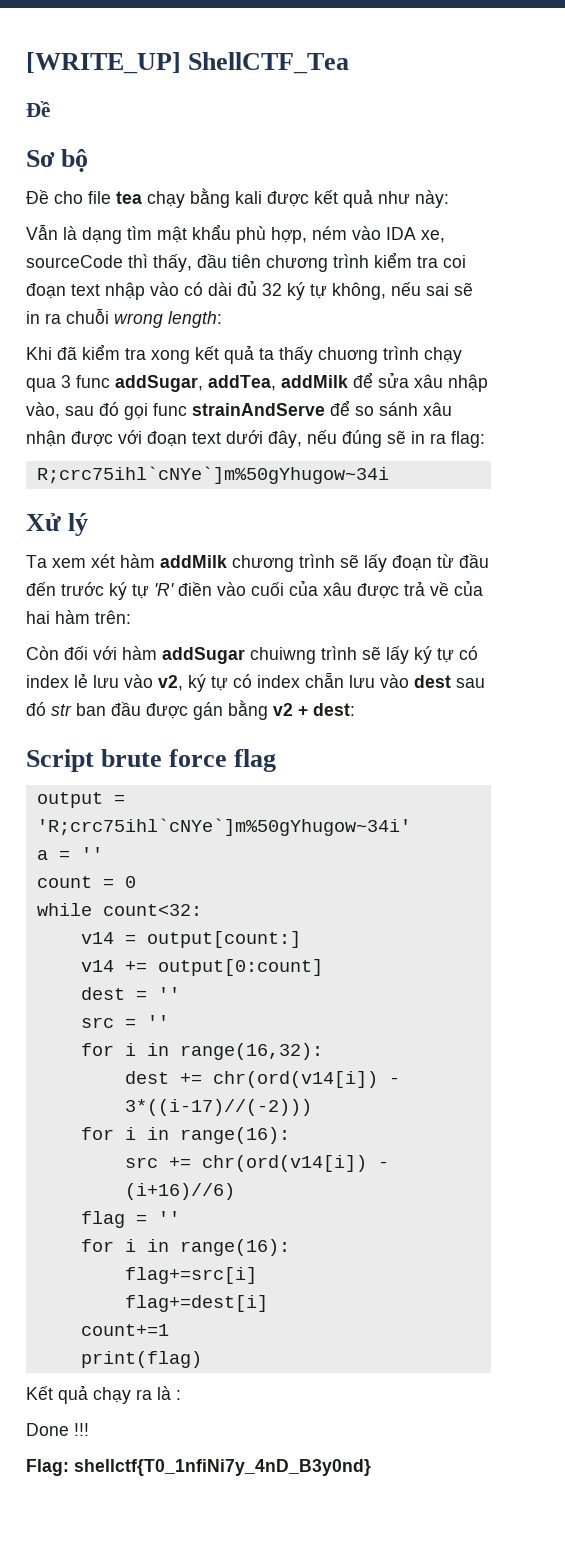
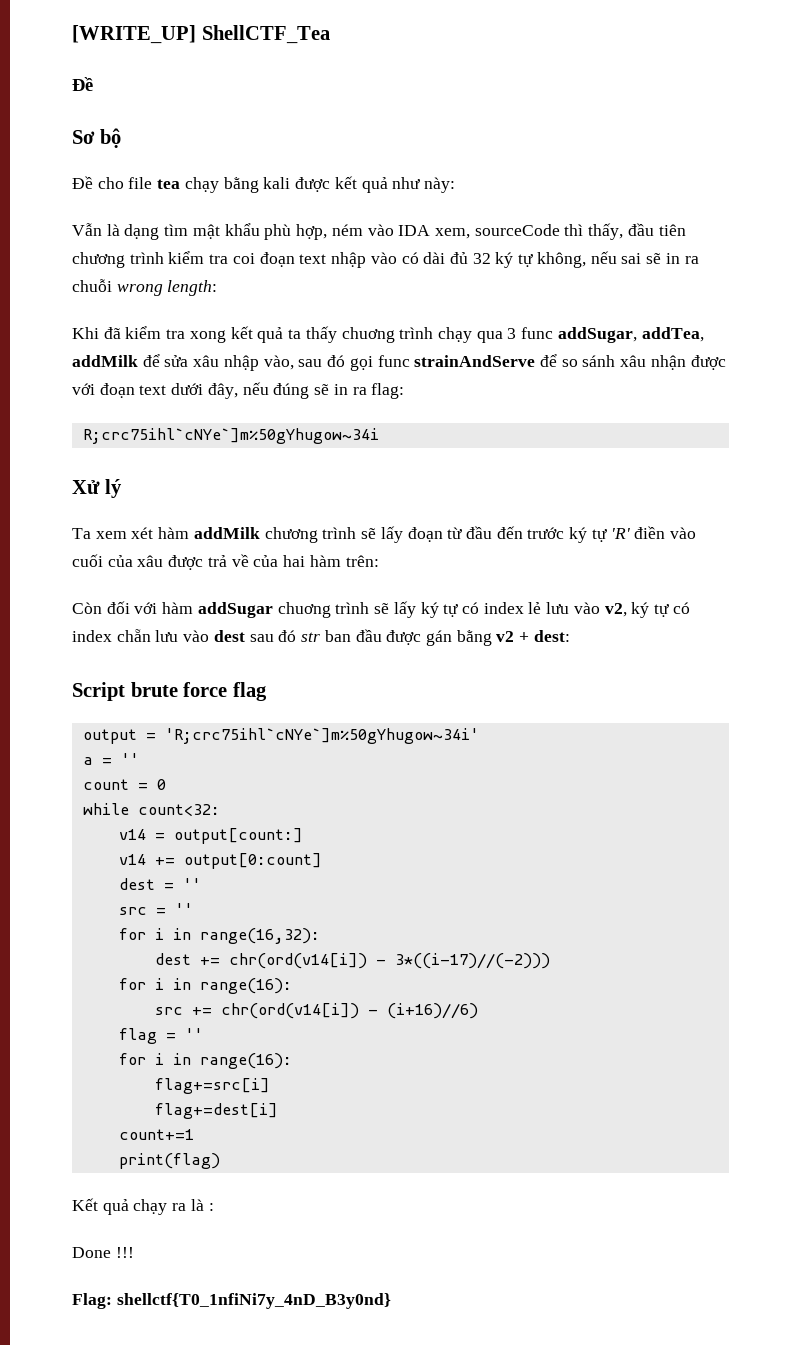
- Vẫn là dạng tìm mật khẩu phù hợp, ném vào IDA xe, sourceCode thì thấy, đầu tiên chương trình kiểm tra coi đoạn text nhập vào có dài đủ 32 ký tự không, nếu sai sẽ in ra chuỗi wrong length:
+ Vẫn là dạng tìm mật khẩu phù hợp, ném vào IDA xem, sourceCode thì thấy, đầu tiên chương trình kiểm tra coi đoạn text nhập vào có dài đủ 32 ký tự không, nếu sai sẽ in ra chuỗi wrong length:
- Còn đối với hàm addSugar chuiwng trình sẽ lấy ký tự có index lẻ lưu vào v2, ký tự có index chẵn lưu vào dest sau đó str ban đầu được gán bằng v2 + dest:
+ Còn đối với hàm addSugar chuơng trình sẽ lấy ký tự có index lẻ lưu vào v2, ký tự có index chẵn lưu vào dest sau đó str ban đầu được gán bằng v2 + dest:

